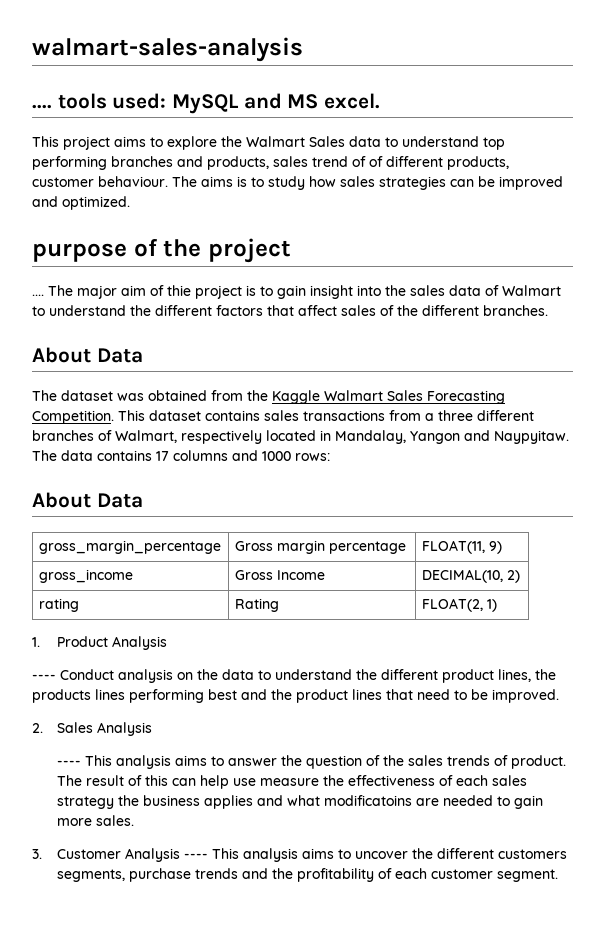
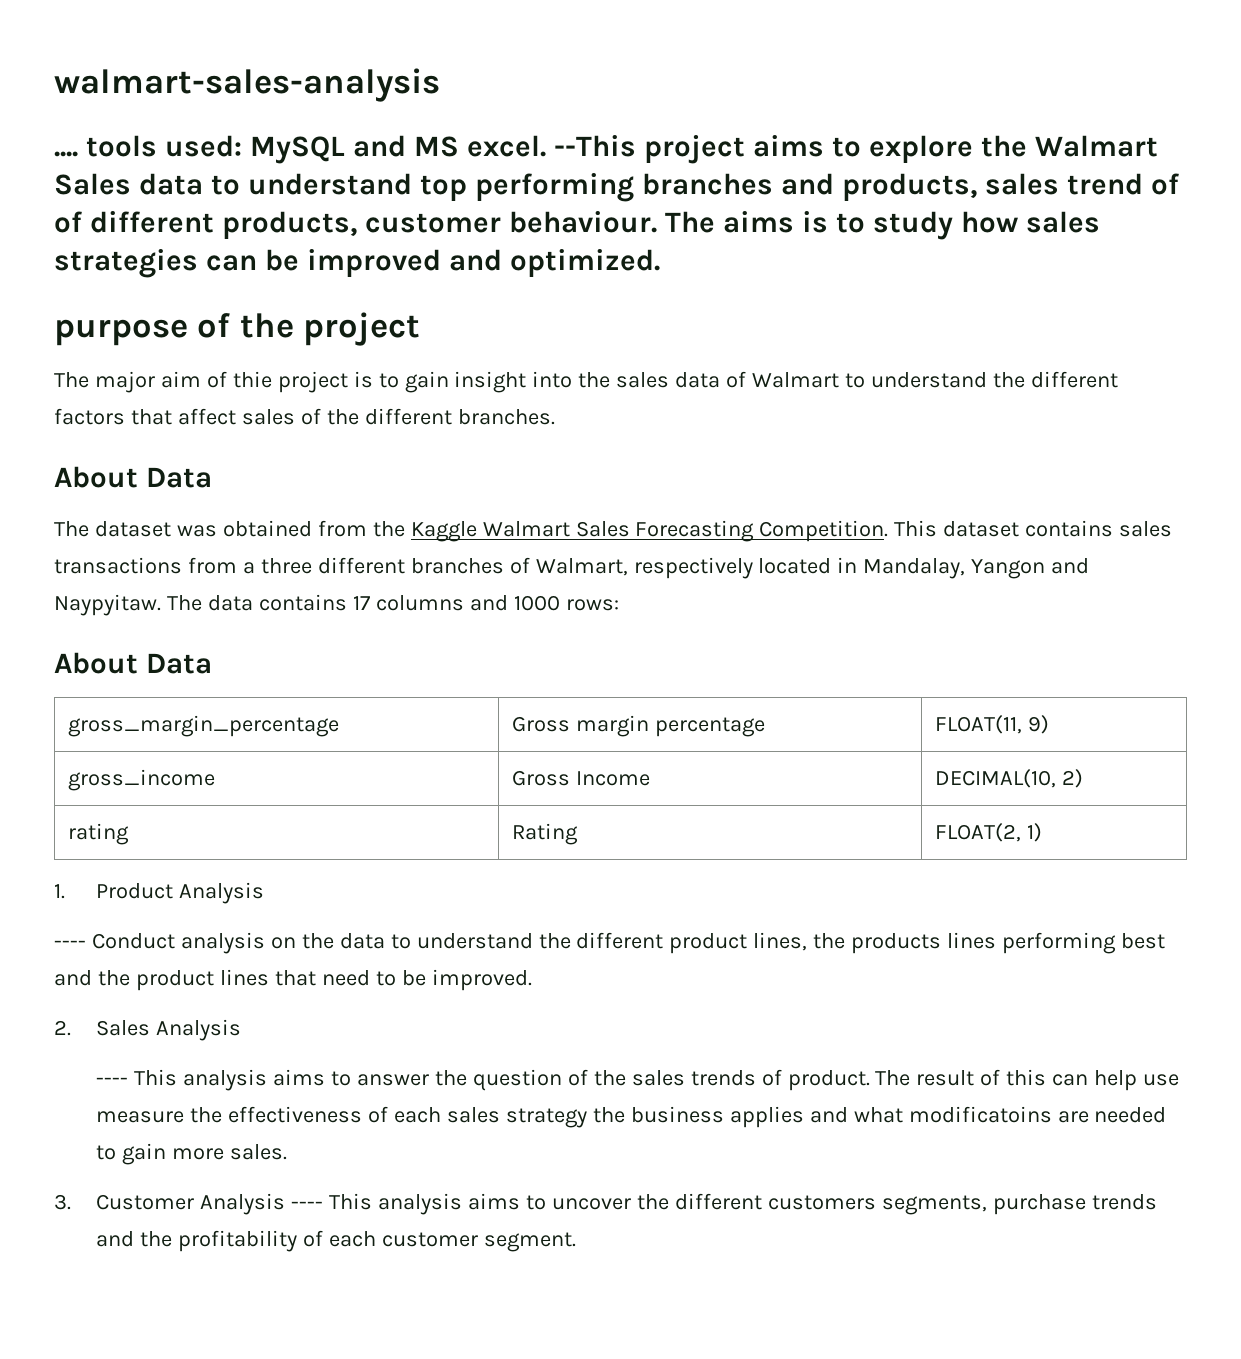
- .... tools used: MySQL and MS excel.
- This project aims to explore the Walmart Sales data to understand top performing branches and products, sales trend of of different products, customer behaviour.
+ .... tools used: MySQL and MS excel. --This project aims to explore the Walmart Sales data to understand top performing branches and products, sales trend of of different products, customer behaviour.
  purpose of the project
- .... The major aim of thie project is to gain insight into the sales data of Walmart to understand the different factors that affect sales of the different branches.
+ The major aim of thie project is to gain insight into the sales data of Walmart to understand the different factors that affect sales of the different branches.

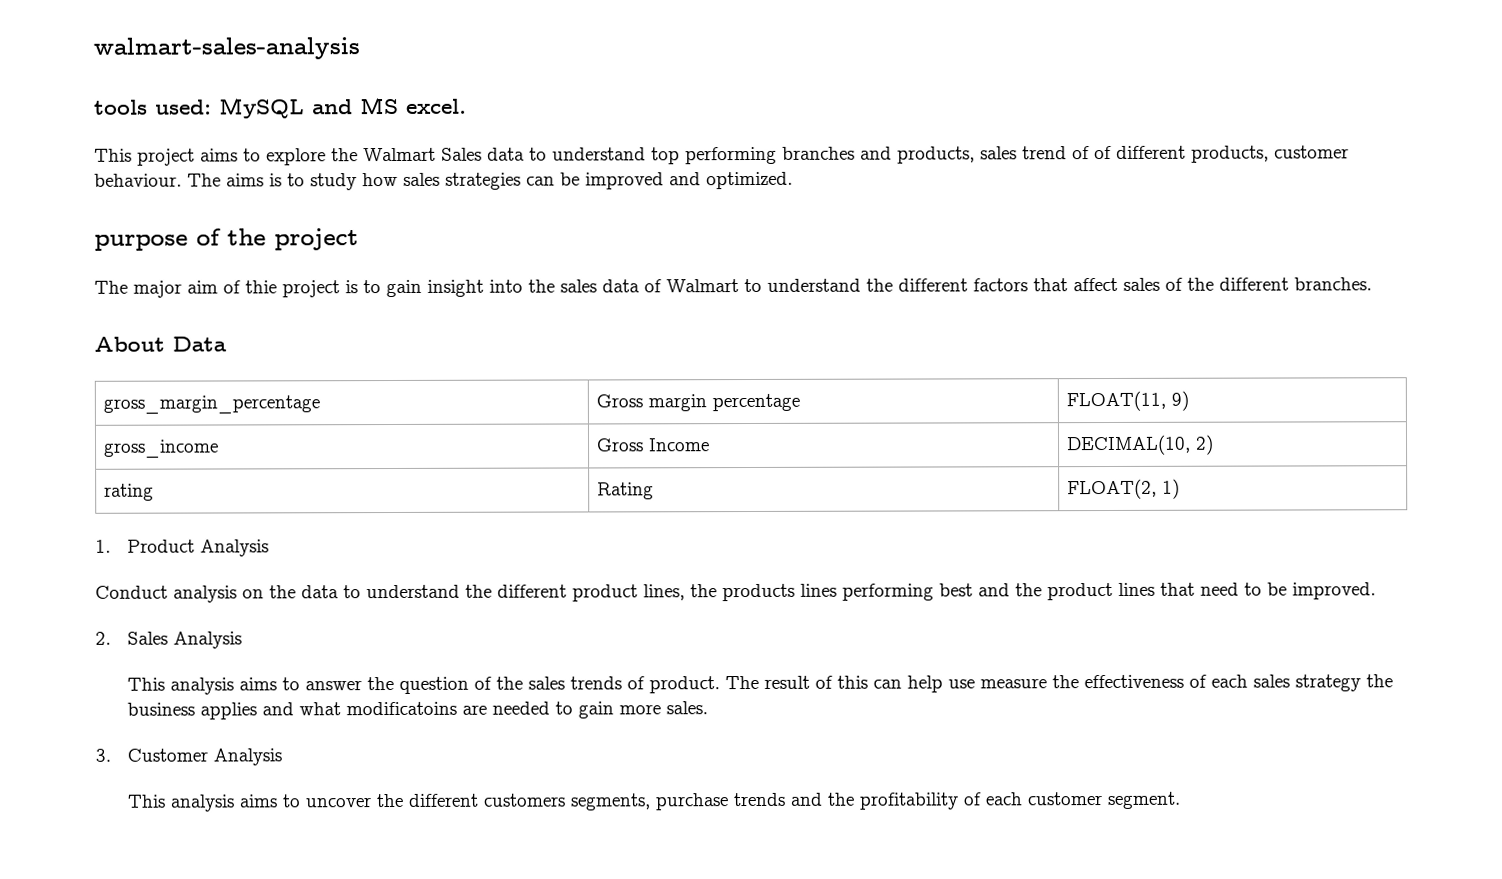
- .... tools used: MySQL and MS excel. --This project aims to explore the Walmart Sales data to understand top performing branches and products, sales trend of of different products, customer behaviour.
+ tools used: MySQL and MS excel.
+ This project aims to explore the Walmart Sales data to understand top performing branches and products, sales trend of of different products, customer behaviour.
- The dataset was obtained from the Kaggle Walmart Sales Forecasting Competition. This dataset contains sales transactions from a three different branches of Walmart, respectively located in Mandalay, Yangon and Naypyitaw. The data contains 17 columns and 1000 rows:
- About Data
- ---- Conduct analysis on the data to understand the different product lines, the products lines performing best and the product lines that need to be improved.
+ Conduct analysis on the data to understand the different product lines, the products lines performing best and the product lines that need to be improved.
- ---- This analysis aims to answer the question of the sales trends of product.
+ This analysis aims to answer the question of the sales trends of product.
- 3. Customer Analysis ---- This analysis aims to uncover the different customers segments, purchase trends and the profitability of each customer segment.
+ 3. Customer Analysis
+ This analysis aims to uncover the different customers segments, purchase trends and the profitability of each customer segment.

